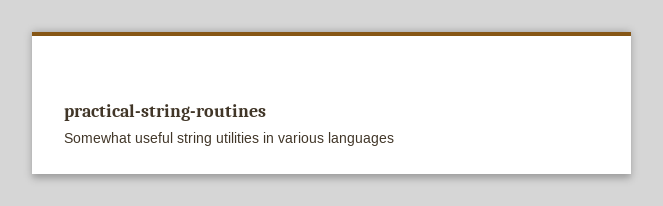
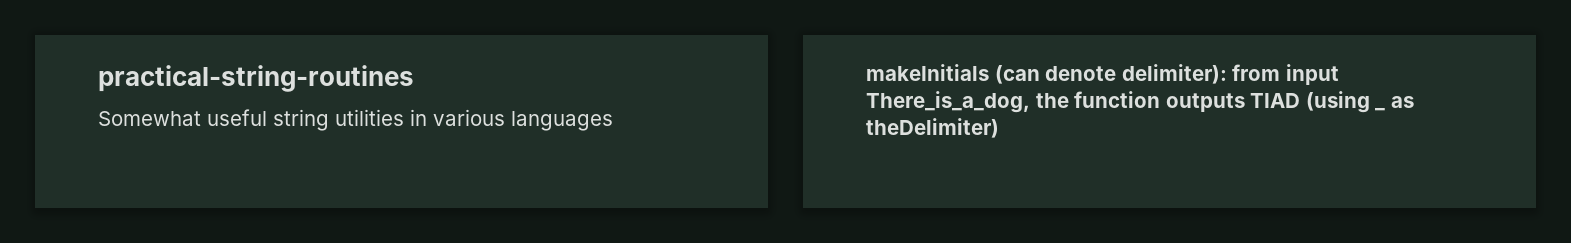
+ makeInitials (can denote delimiter): from input There_is_a_dog, the function outputs TIAD (using _ as theDelimiter)

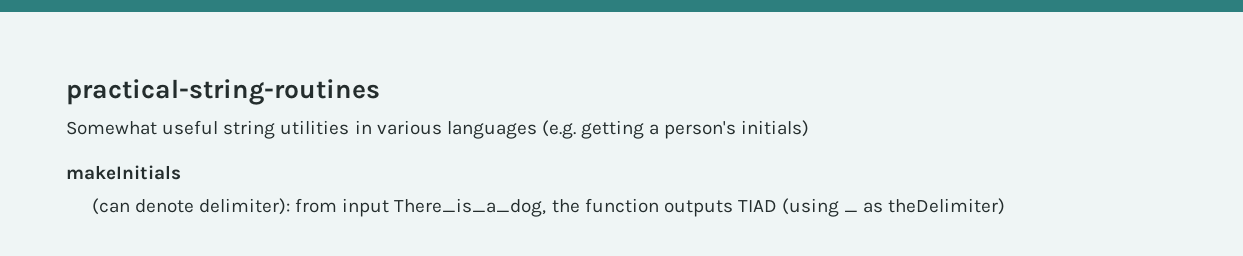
- Somewhat useful string utilities in various languages
+ Somewhat useful string utilities in various languages (e.g. getting a person's initials)
- makeInitials (can denote delimiter): from input There_is_a_dog, the function outputs TIAD (using _ as theDelimiter)
+ makeInitials
+ (can denote delimiter): from input There_is_a_dog, the function outputs TIAD (using _ as theDelimiter)

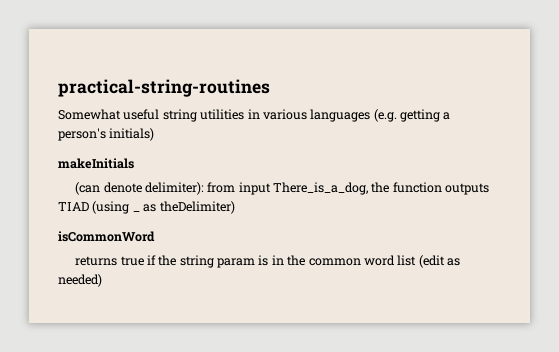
+ isCommonWord
+ returns true if the string param is in the common word list (edit as needed)

